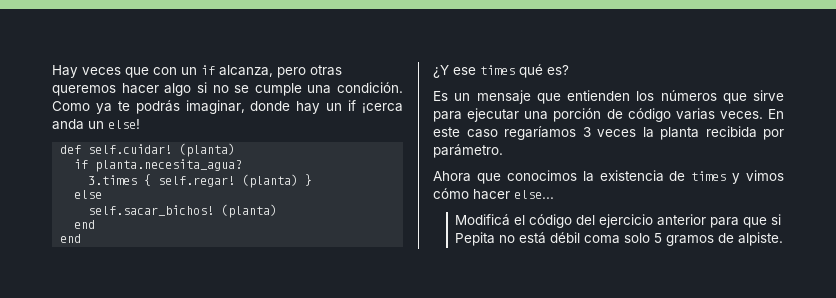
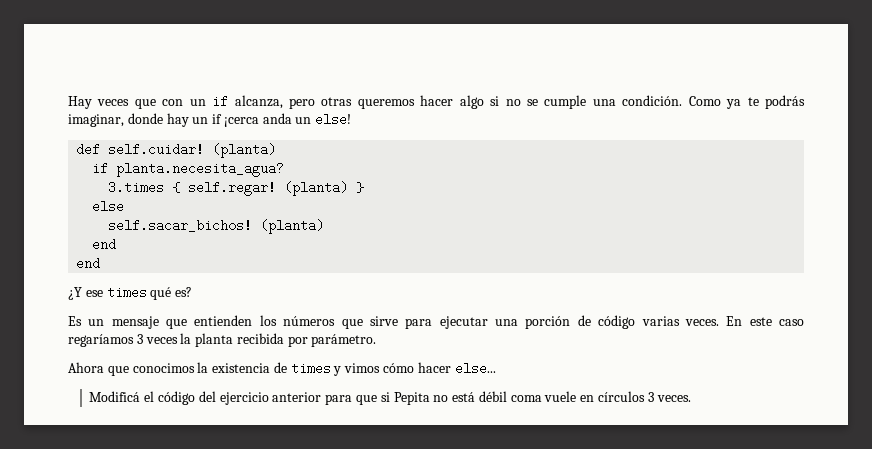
- Modificá el código del ejercicio anterior para que si Pepita no está débil coma solo 5 gramos de alpiste.
+ Modificá el código del ejercicio anterior para que si Pepita no está débil coma vuele en círculos 3 veces.

